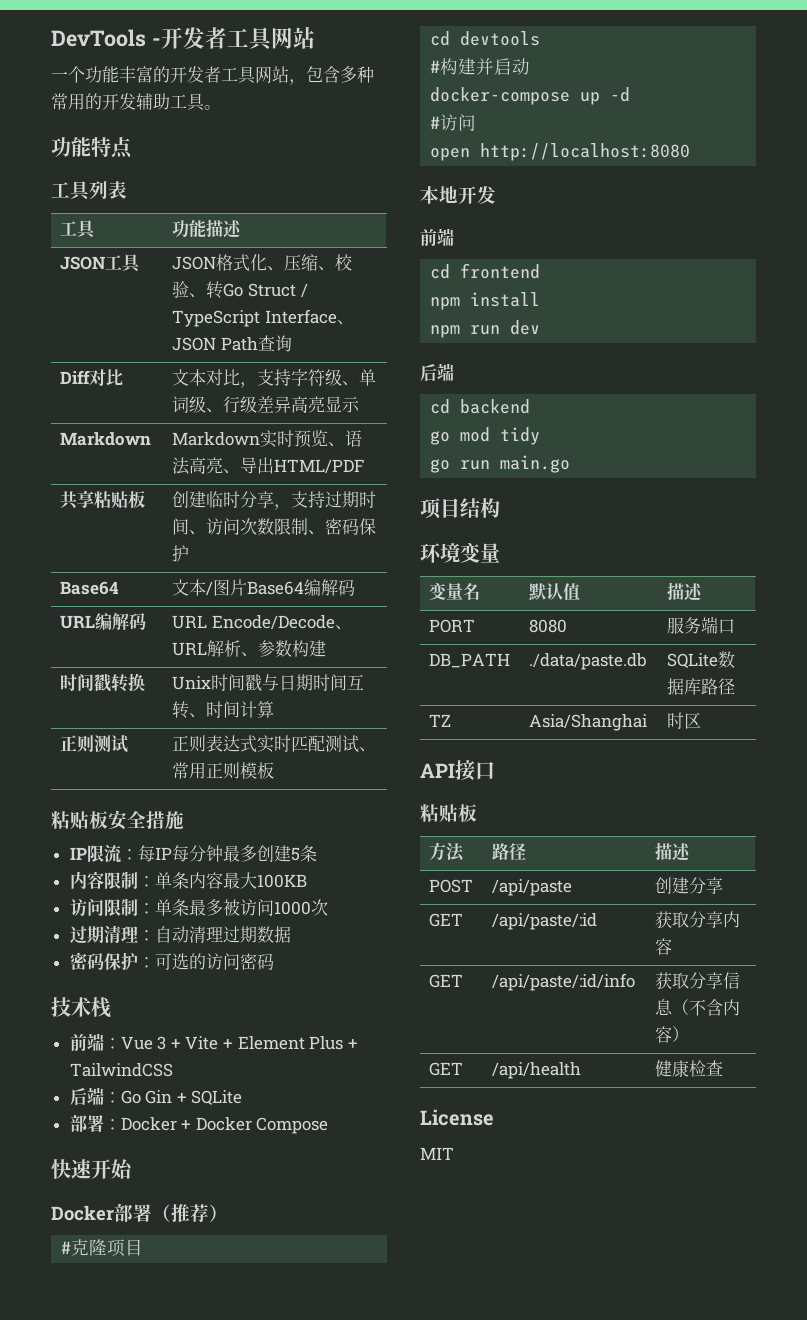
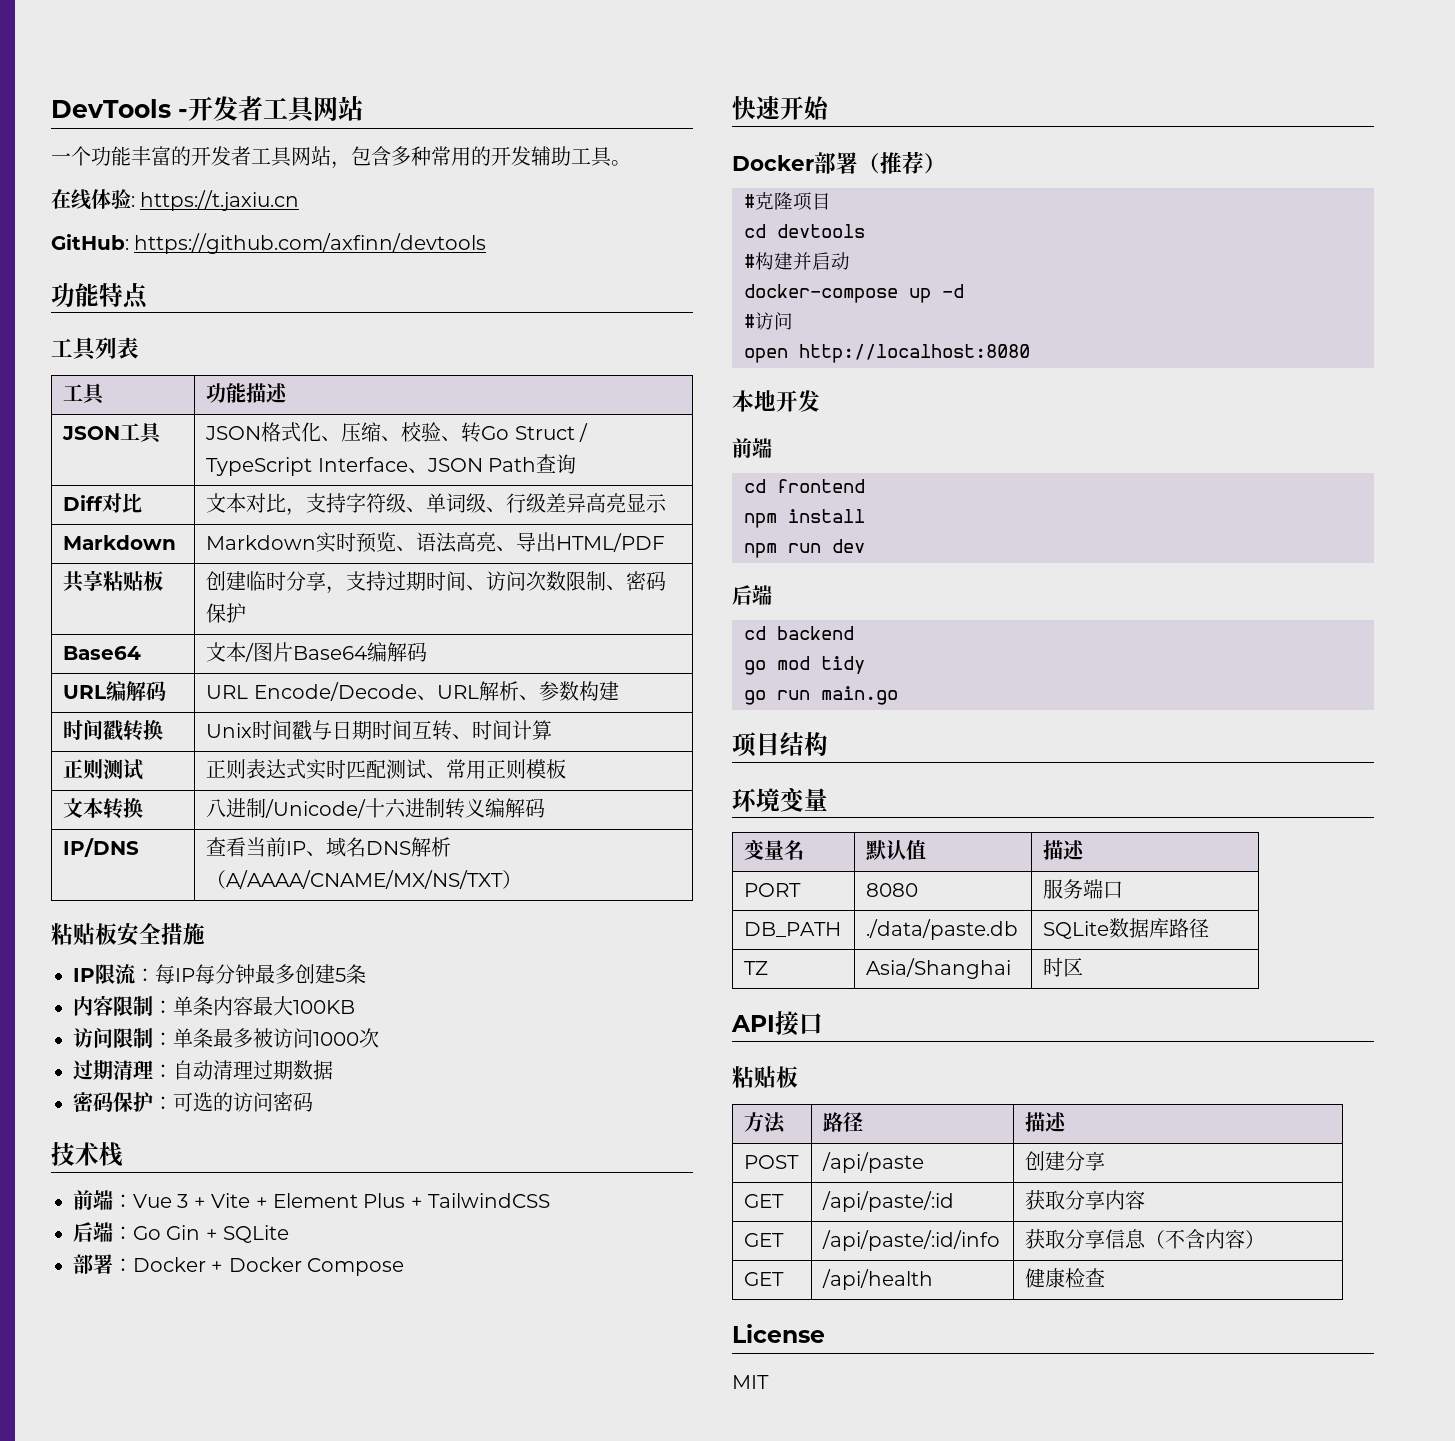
+ 在线体验: https://t.jaxiu.cn
+ GitHub: https://github.com/axfinn/devtools
+ 文本转换 | 八进制/Unicode/十六进制转义编解码
+ IP/DNS | 查看当前IP、域名DNS解析（A/AAAA/CNAME/MX/NS/TXT）

